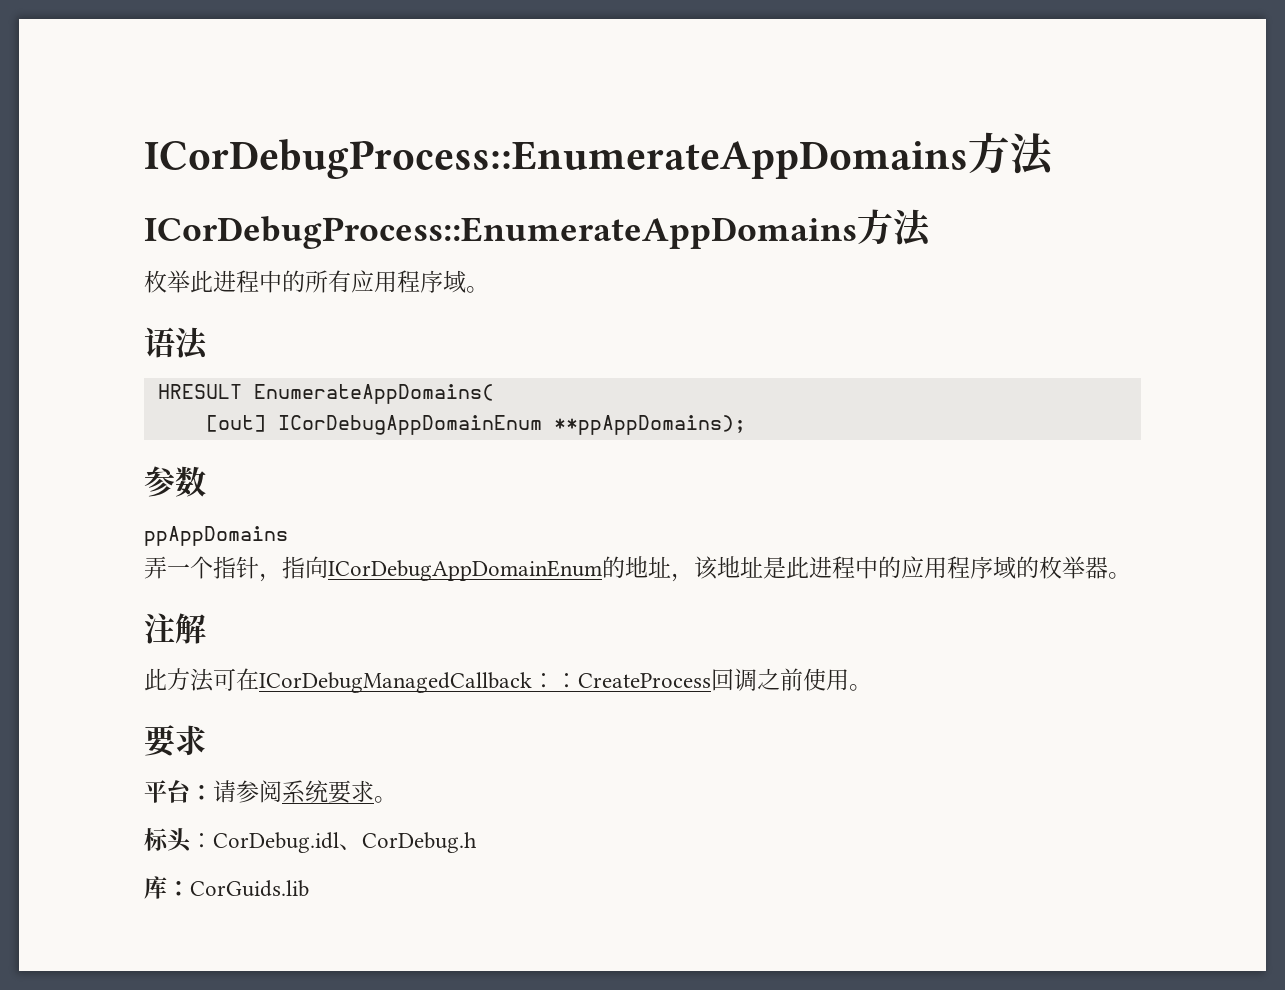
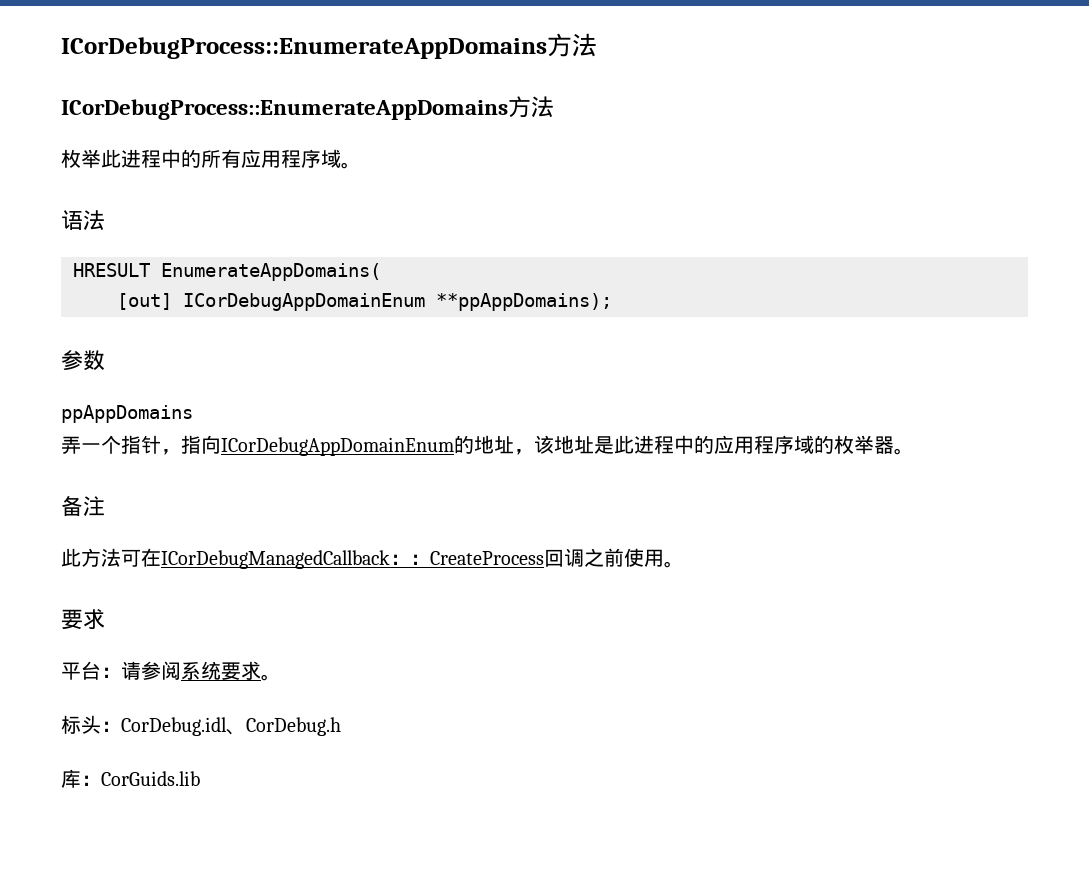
- 注解
+ 备注

